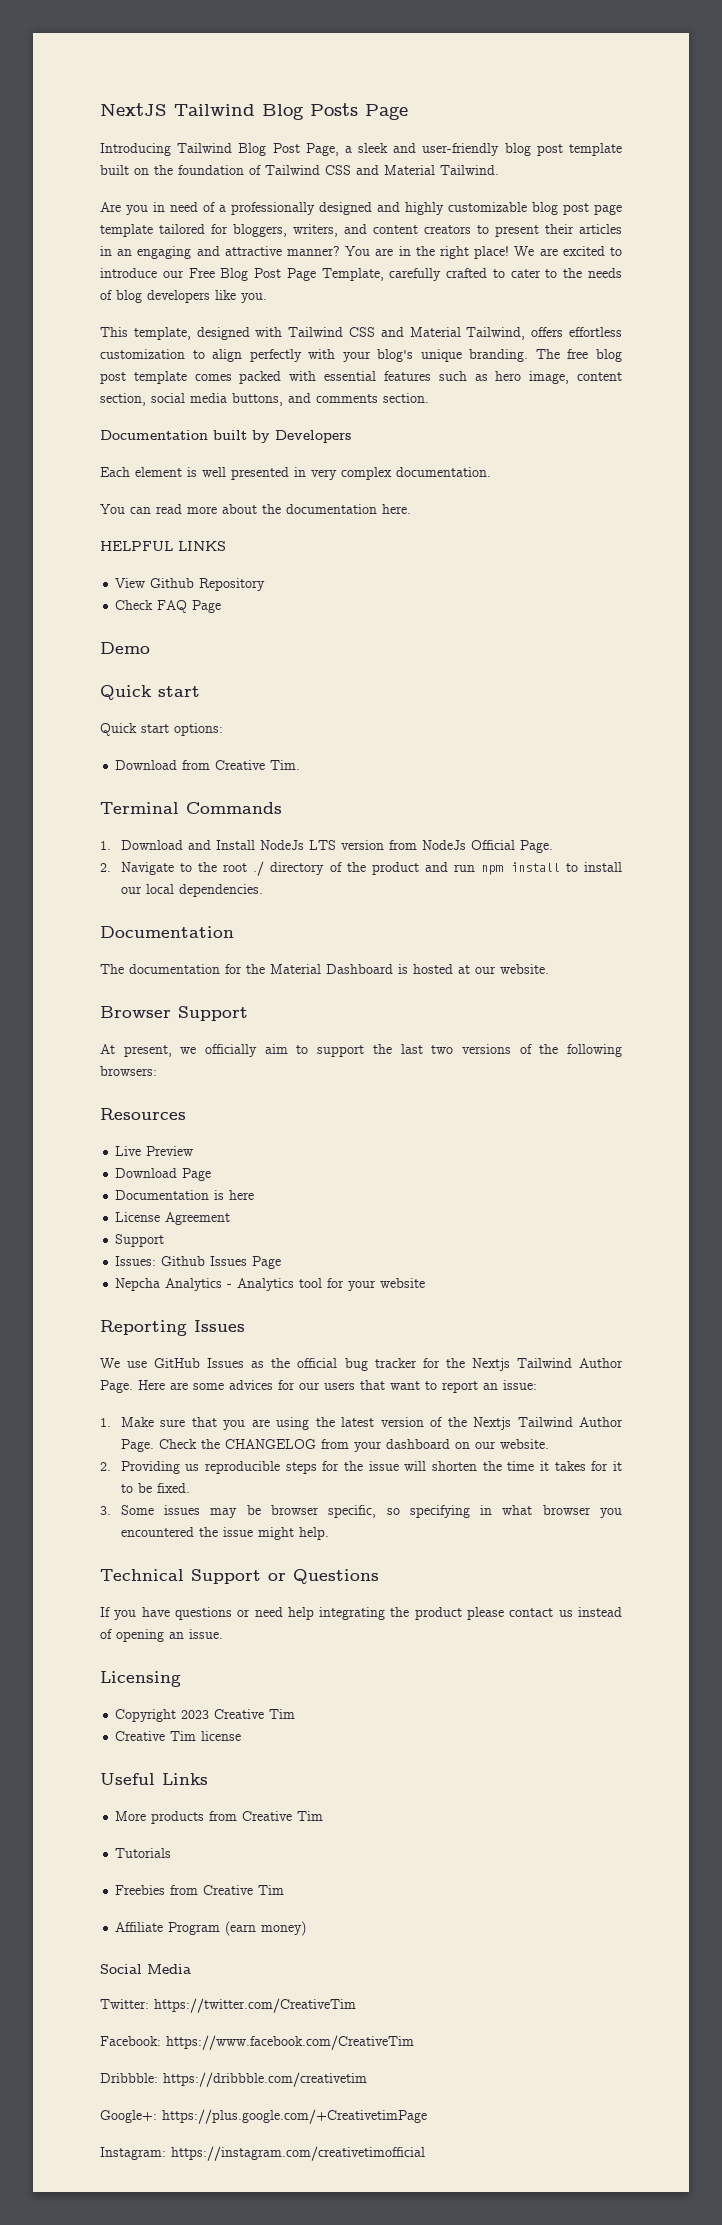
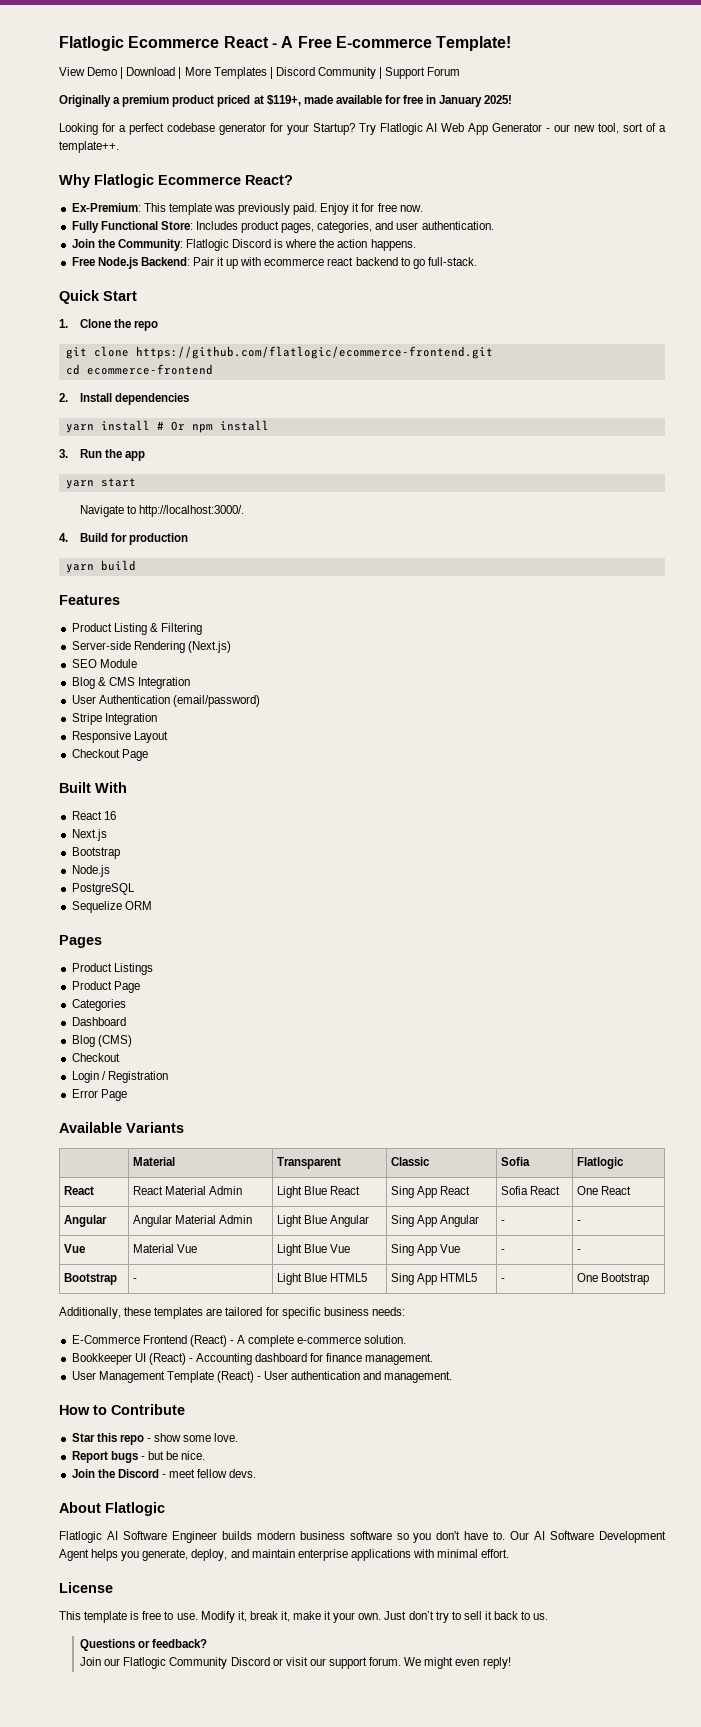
- NextJS Tailwind Blog Posts Page
- Introducing Tailwind Blog Post Page, a sleek and user-friendly blog post template built on the foundation of Tailwind CSS and Material Tailwind.
- Are you in need of a professionally designed and highly customizable blog post page template tailored for bloggers, writers, and content creators to present their articles in an engaging and attractive manner? You are in the right place! We are excited to introduce our Free Blog Post Page Template, carefully crafted to cater to the needs of blog developers like you.
- This template, designed with Tailwind CSS and Material Tailwind, offers effortless customization to align perfectly with your blog's unique branding. The free blog post template comes packed with essential features such as hero image, content section, social media buttons, and comments section.
- Documentation built by Developers
- Each element is well presented in very complex documentation.
- You can read more about the documentation here.
- HELPFUL LINKS
- View Github Repository
- Check FAQ Page
- Demo
- Quick start
- Quick start options:
- Download from Creative Tim.
- Terminal Commands
- 1. Download and Install NodeJs LTS version from NodeJs Official Page.
- 2. Navigate to the root ./ directory of the product and run npm install to install our local dependencies.
- Documentation
- The documentation for the Material Dashboard is hosted at our website.
- Browser Support
- At present, we officially aim to support the last two versions of the following browsers:
- Resources
- Live Preview
- Download Page
- Documentation is here
- License Agreement
- Support
- Issues: Github Issues Page
- Nepcha Analytics - Analytics tool for your website
- Reporting Issues
- We use GitHub Issues as the official bug tracker for the Nextjs Tailwind Author Page. Here are some advices for our users that want to report an issue:
- 1. Make sure that you are using the latest version of the Nextjs Tailwind Author Page. Check the CHANGELOG from your dashboard on our website.
- 2. Providing us reproducible steps for the issue will shorten the time it takes for it to be fixed.
- 3. Some issues may be browser specific, so specifying in what browser you encountered the issue might help.
- Technical Support or Questions
- If you have questions or need help integrating the product please contact us instead of opening an issue.
- Licensing
- Copyright 2023 Creative Tim
- Creative Tim license
- Useful Links
- More products from Creative Tim
- Tutorials
- Freebies from Creative Tim
- Affiliate Program (earn money)
- Social Media
- Twitter: https://twitter.com/CreativeTim
- Facebook: https://www.facebook.com/CreativeTim
- Dribbble: https://dribbble.com/creativetim
- Google+: https://plus.google.com/+CreativetimPage
- Instagram: https://instagram.com/creativetimofficial
+ Flatlogic Ecommerce React - A Free E-commerce Template!
+ View Demo | Download | More Templates | Discord Community | Support Forum
+ Originally a premium product priced at $119+, made available for free in January 2025!
+ Looking for a perfect codebase generator for your Startup? Try Flatlogic AI Web App Generator - our new tool, sort of a template++.
+ Why Flatlogic Ecommerce React?
+ Ex-Premium: This template was previously paid. Enjoy it for free now.
+ Fully Functional Store: Includes product pages, categories, and user authentication.
+ Join the Community: Flatlogic Discord is where the action happens.
+ Free Node.js Backend: Pair it up with ecommerce react backend to go full-stack.
+ Quick Start
+ 1. Clone the repo
+ git clone https://github.com/flatlogic/ecommerce-frontend.git
+ cd ecommerce-frontend
+ 2. Install dependencies
+ yarn install # Or npm install
+ 3. Run the app
+ yarn start
+ Navigate to http://localhost:3000/.
+ 4. Build for production
+ yarn build
+ Features
+ Product Listing & Filtering
+ Server-side Rendering (Next.js)
+ SEO Module
+ Blog & CMS Integration
+ User Authentication (email/password)
+ Stripe Integration
+ Responsive Layout
+ Checkout Page
+ Built With
+ React 16
+ Next.js
+ Bootstrap
+ Node.js
+ PostgreSQL
+ Sequelize ORM
+ Pages
+ Product Listings
+ Product Page
+ Categories
+ Dashboard
+ Blog (CMS)
+ Checkout
+ Login / Registration
+ Error Page
+ Available Variants
+ | Material | Transparent | Classic | Sofia | Flatlogic
+ React | React Material Admin | Light Blue React | Sing App React | Sofia React | One React
+ Angular | Angular Material Admin | Light Blue Angular | Sing App Angular | - | -
+ Vue | Material Vue | Light Blue Vue | Sing App Vue | - | -
+ Bootstrap | - | Light Blue HTML5 | Sing App HTML5 | - | One Bootstrap
+ Additionally, these templates are tailored for specific business needs:
+ E-Commerce Frontend (React) - A complete e-commerce solution.
+ Bookkeeper UI (React) - Accounting dashboard for finance management.
+ User Management Template (React) - User authentication and management.
+ How to Contribute
+ Star this repo - show some love.
+ Report bugs - but be nice.
+ Join the Discord - meet fellow devs.
+ About Flatlogic
+ Flatlogic AI Software Engineer builds modern business software so you don't have to. Our AI Software Development Agent helps you generate, deploy, and maintain enterprise applications with minimal effort.
+ License
+ This template is free to use. Modify it, break it, make it your own. Just don’t try to sell it back to us.
+ Questions or feedback?
+ Join our Flatlogic Community Discord or visit our support forum. We might even reply!

